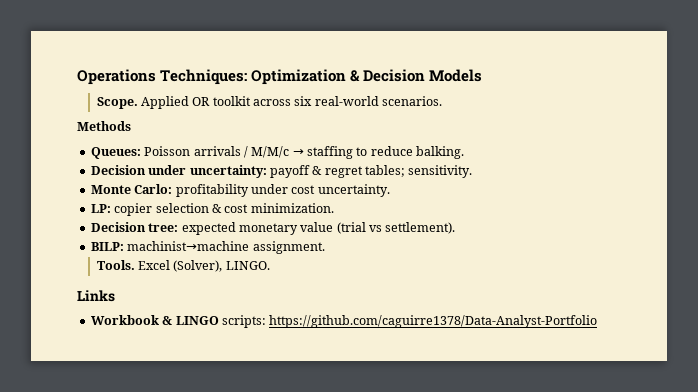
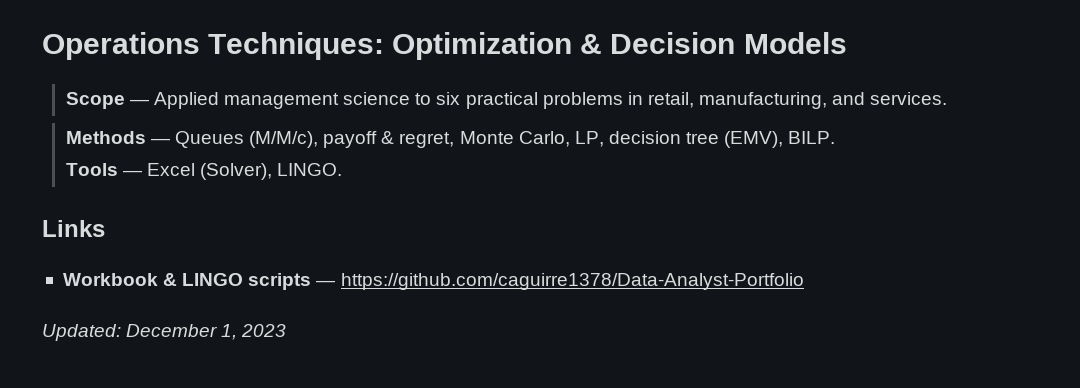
- Scope. Applied OR toolkit across six real-world scenarios.
- Methods
- Queues: Poisson arrivals / M/M/c → staffing to reduce balking.
- Decision under uncertainty: payoff & regret tables; sensitivity.
- Monte Carlo: profitability under cost uncertainty.
- LP: copier selection & cost minimization.
- Decision tree: expected monetary value (trial vs settlement).
- BILP: machinist→machine assignment.
- Tools. Excel (Solver), LINGO.
+ Scope — Applied management science to six practical problems in retail, manufacturing, and services.
+ Methods — Queues (M/M/c), payoff & regret, Monte Carlo, LP, decision tree (EMV), BILP.
+ Tools — Excel (Solver), LINGO.
- Workbook & LINGO scripts: https://github.com/caguirre1378/Data-Analyst-Portfolio
+ Workbook & LINGO scripts — https://github.com/caguirre1378/Data-Analyst-Portfolio
+ Updated: December 1, 2023

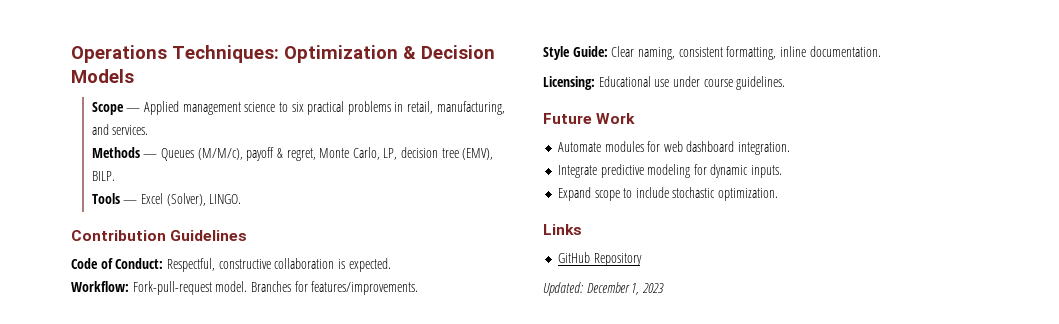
+ Contribution Guidelines
+ Code of Conduct: Respectful, constructive collaboration is expected.
+ Workflow: Fork-pull-request model. Branches for features/improvements.
+ Style Guide: Clear naming, consistent formatting, inline documentation.
+ Licensing: Educational use under course guidelines.
+ Future Work
+ Automate modules for web dashboard integration.
+ Integrate predictive modeling for dynamic inputs.
+ Expand scope to include stochastic optimization.
  Links
- Workbook & LINGO scripts — https://github.com/caguirre1378/Data-Analyst-Portfolio
+ GitHub Repository

